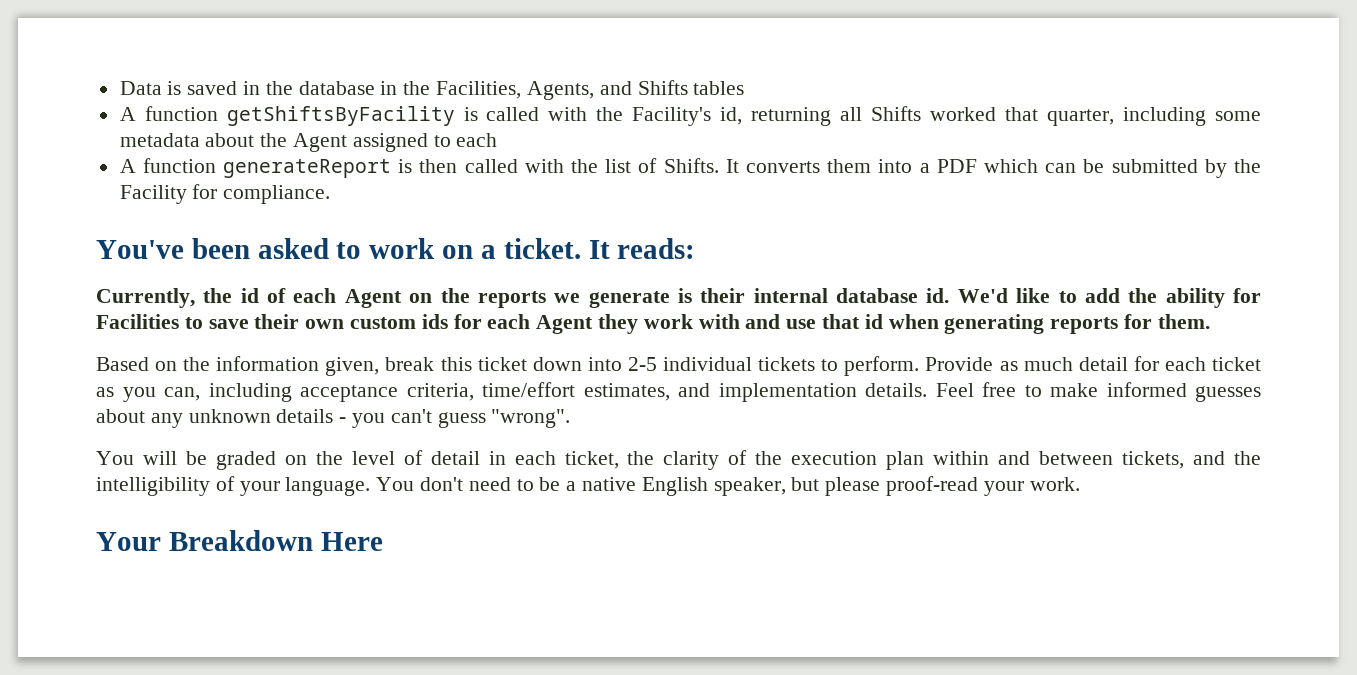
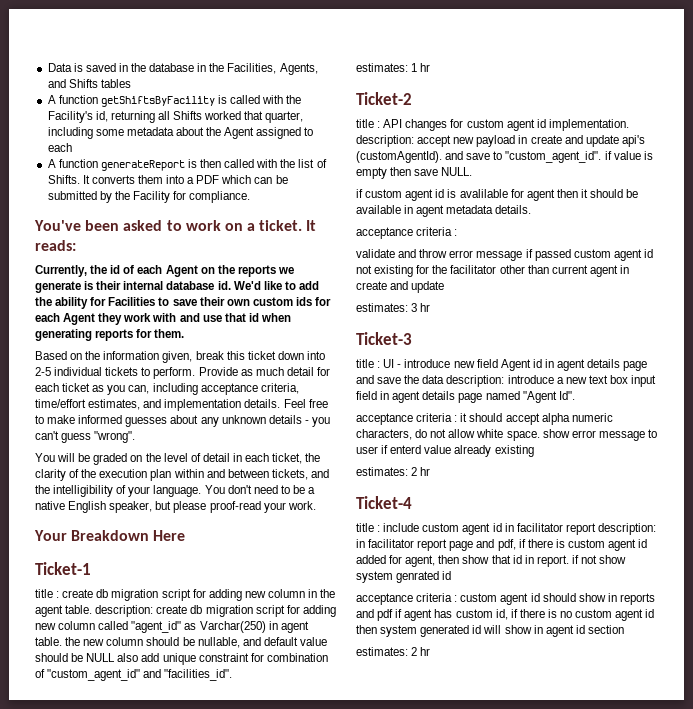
+ Ticket-1
+ title : create db migration script for adding new column in the agent table. description: create db migration script for adding new column called "agent_id" as Varchar(250) in agent table. the new column should be nullable, and default value should be NULL also add unique constraint for combination of "custom_agent_id" and "facilities_id".
+ estimates: 1 hr
+ Ticket-2
+ title : API changes for custom agent id implementation. description: accept new payload in create and update api's (customAgentId). and save to "custom_agent_id". if value is empty then save NULL.
+ if custom agent id is avalilable for agent then it should be available in agent metadata details.
+ acceptance criteria :
+ validate and throw error message if passed custom agent id not existing for the facilitator other than current agent in create and update
+ estimates: 3 hr
+ Ticket-3
+ title : UI - introduce new field Agent id in agent details page and save the data description: introduce a new text box input field in agent details page named "Agent Id".
+ acceptance criteria : it should accept alpha numeric characters, do not allow white space. show error message to user if enterd value already existing
+ estimates: 2 hr
+ Ticket-4
+ title : include custom agent id in facilitator report description: in facilitator report page and pdf, if there is custom agent id added for agent, then show that id in report. if not show system genrated id
+ acceptance criteria : custom agent id should show in reports and pdf if agent has custom id, if there is no custom agent id then system generated id will show in agent id section
+ estimates: 2 hr

